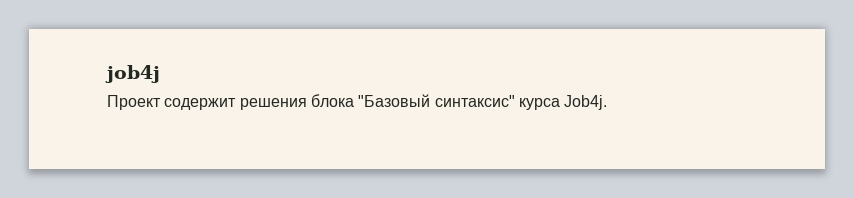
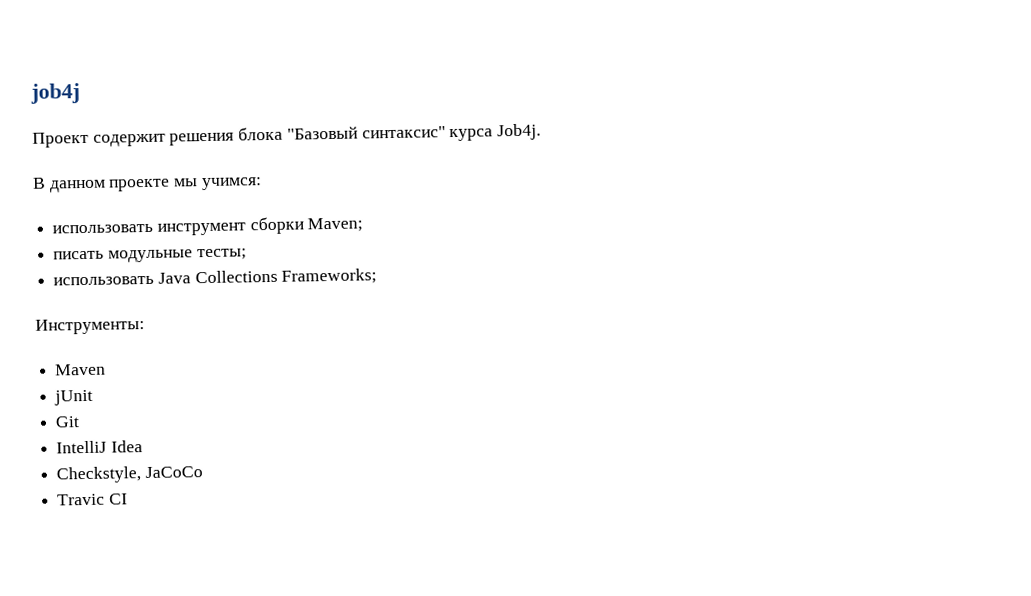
+ В данном проекте мы учимся:
+ использовать инструмент сборки Maven;
+ писать модульные тесты;
+ использовать Java Collections Frameworks;
+ Инструменты:
+ Maven
+ jUnit
+ Git
+ IntelliJ Idea
+ Сheckstyle, JaCoCo
+ Travic CI

